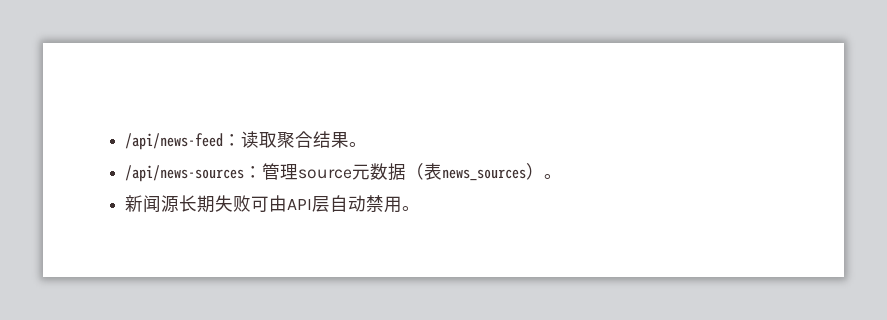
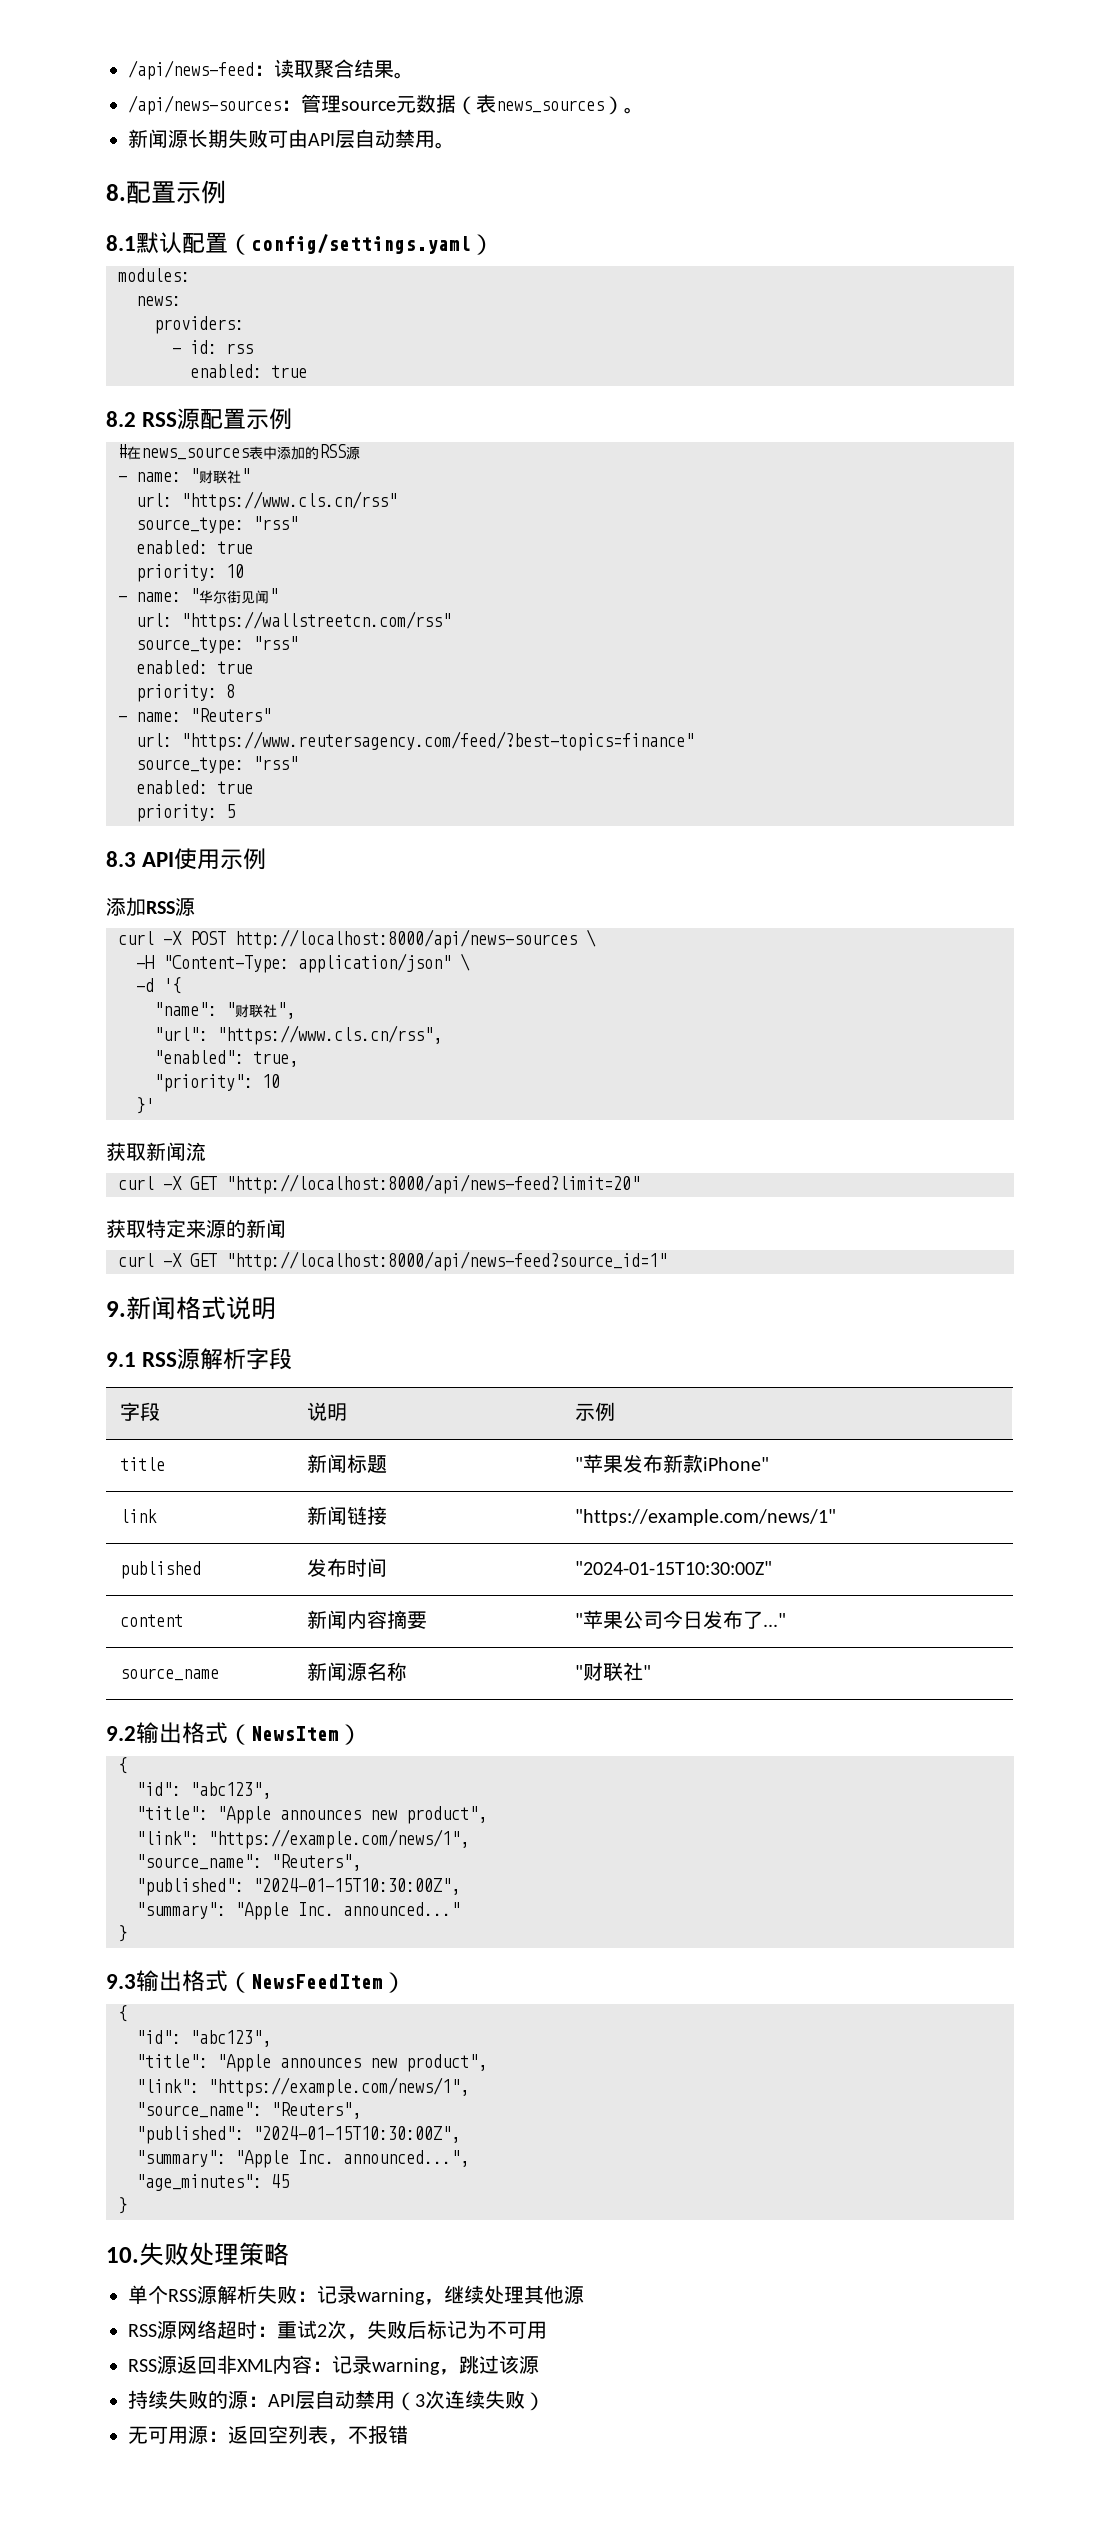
+ 8.配置示例
+ 8.1默认配置（config/settings.yaml）
+ modules:
+ news:
+ providers:
+ - id: rss
+ enabled: true
+ 8.2 RSS源配置示例
+ #在news_sources表中添加的RSS源
+ - name: "财联社"
+ url: "https://www.cls.cn/rss"
+ source_type: "rss"
+ enabled: true
+ priority: 10
+ - name: "华尔街见闻"
+ url: "https://wallstreetcn.com/rss"
+ source_type: "rss"
+ enabled: true
+ priority: 8
+ - name: "Reuters"
+ url: "https://www.reutersagency.com/feed/?best-topics=finance"
+ source_type: "rss"
+ enabled: true
+ priority: 5
+ 8.3 API使用示例
+ 添加RSS源
+ curl -X POST http://localhost:8000/api/news-sources \
+ -H "Content-Type: application/json" \
+ -d '{
+ "name": "财联社",
+ "url": "https://www.cls.cn/rss",
+ "enabled": true,
+ "priority": 10
+ }'
+ 获取新闻流
+ curl -X GET "http://localhost:8000/api/news-feed?limit=20"
+ 获取特定来源的新闻
+ curl -X GET "http://localhost:8000/api/news-feed?source_id=1"
+ 9.新闻格式说明
+ 9.1 RSS源解析字段
+ 字段 | 说明 | 示例
+ title | 新闻标题 | "苹果发布新款iPhone"
+ link | 新闻链接 | "https://example.com/news/1"
+ published | 发布时间 | "2024-01-15T10:30:00Z"
+ content | 新闻内容摘要 | "苹果公司今日发布了..."
+ source_name | 新闻源名称 | "财联社"
+ 9.2输出格式（NewsItem）
+ {
+ "id": "abc123",
+ "title": "Apple announces new product",
+ "link": "https://example.com/news/1",
+ "source_name": "Reuters",
+ "published": "2024-01-15T10:30:00Z",
+ "summary": "Apple Inc. announced..."
+ }
+ 9.3输出格式（NewsFeedItem）
+ {
+ "id": "abc123",
+ "title": "Apple announces new product",
+ "link": "https://example.com/news/1",
+ "source_name": "Reuters",
+ "published": "2024-01-15T10:30:00Z",
+ "summary": "Apple Inc. announced...",
+ "age_minutes": 45
+ }
+ 10.失败处理策略
+ 单个RSS源解析失败：记录warning，继续处理其他源
+ RSS源网络超时：重试2次，失败后标记为不可用
+ RSS源返回非XML内容：记录warning，跳过该源
+ 持续失败的源：API层自动禁用（3次连续失败）
+ 无可用源：返回空列表，不报错

